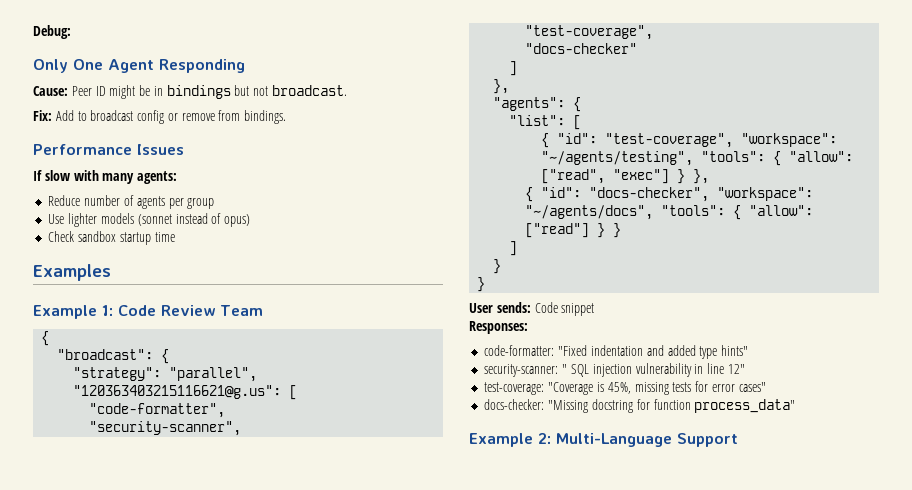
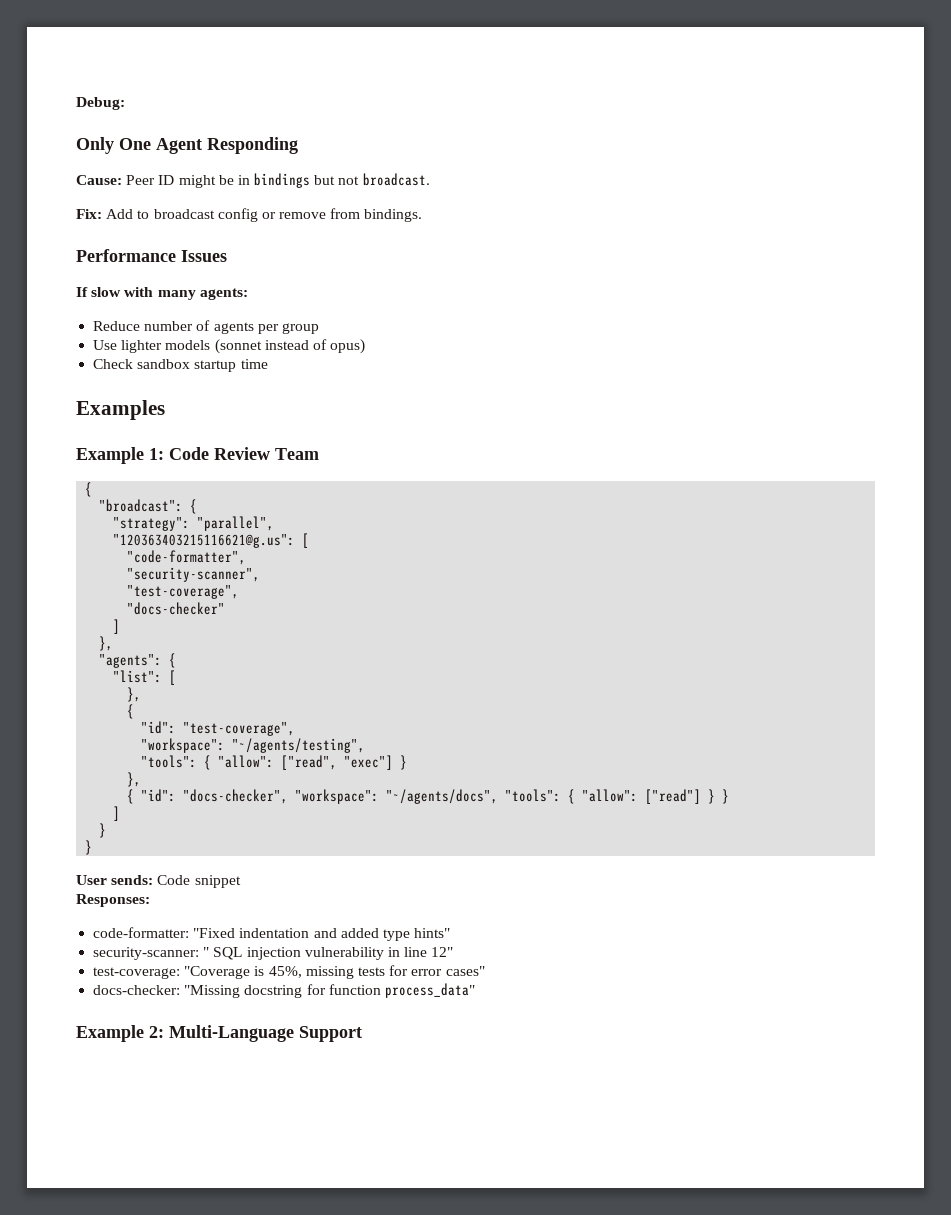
  "list": [
- { "id": "test-coverage", "workspace": "~/agents/testing", "tools": { "allow": ["read", "exec"] } },
+ },
+ {
+ "id": "test-coverage",
+ "workspace": "~/agents/testing",
+ "tools": { "allow": ["read", "exec"] }
+ },

